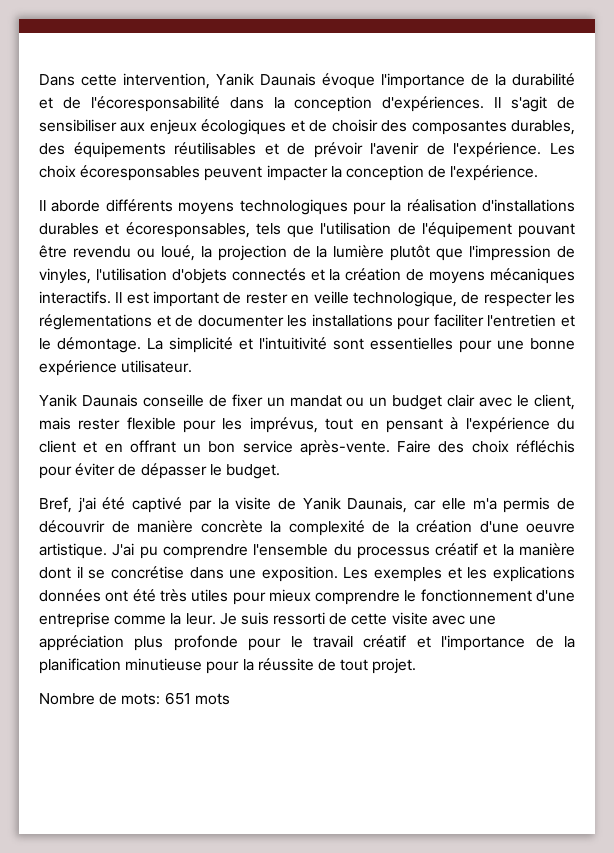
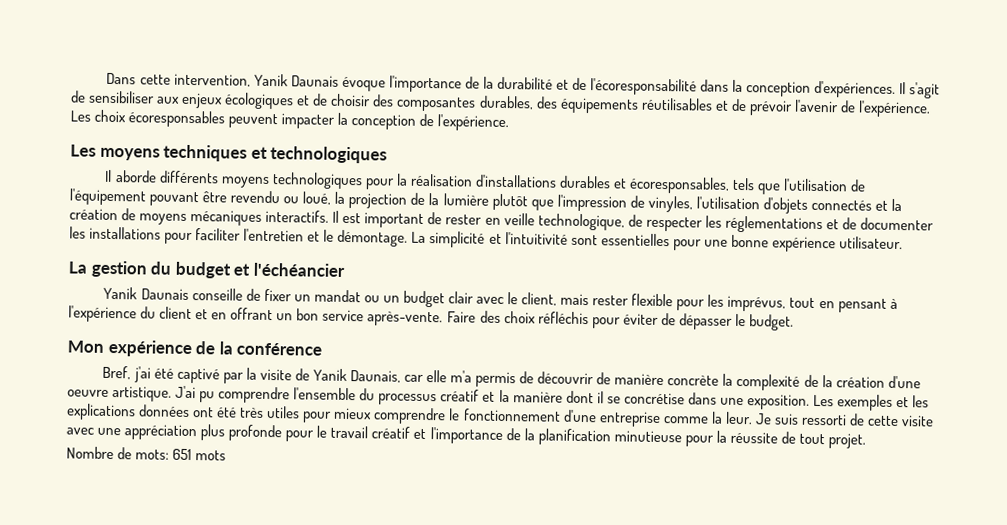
+ Les moyens techniques et technologiques
+ La gestion du budget et l'échéancier
+ Mon expérience de la conférence

